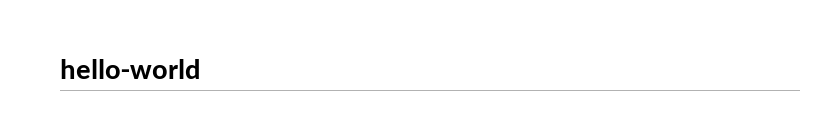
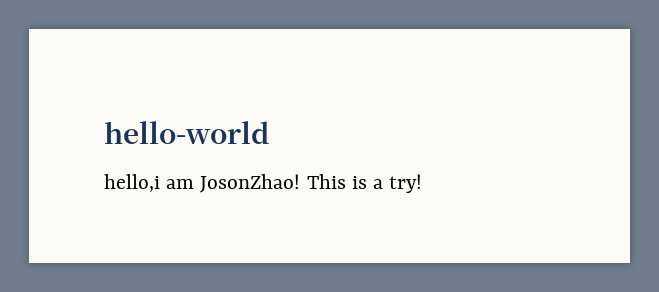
+ hello,i am JosonZhao! This is a try!

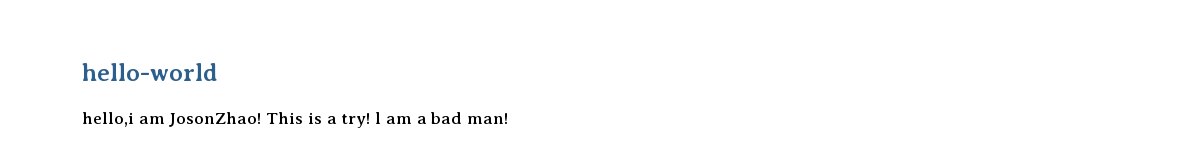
- This is a try!
+ This is a try! l am a bad man!

